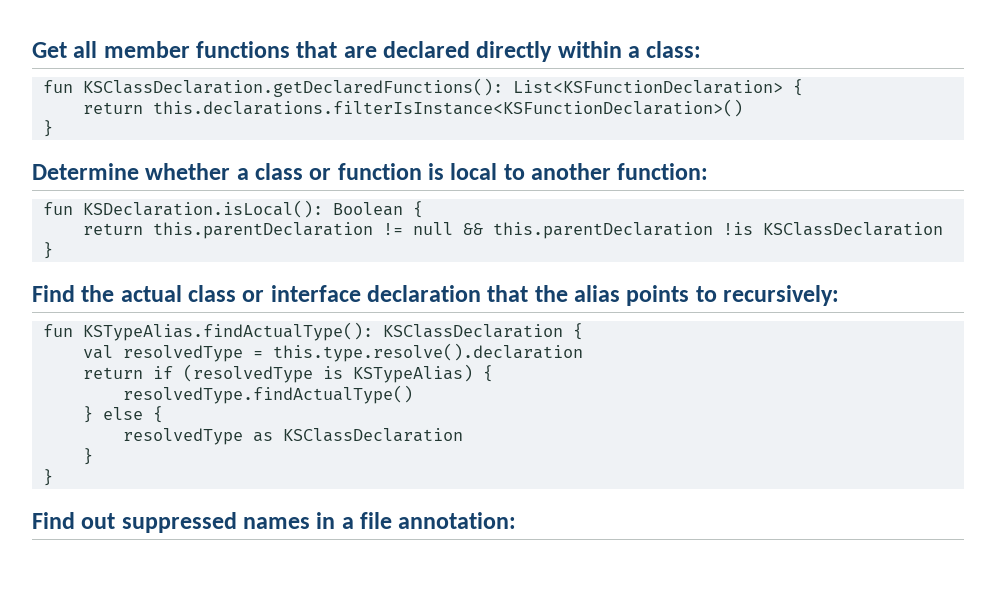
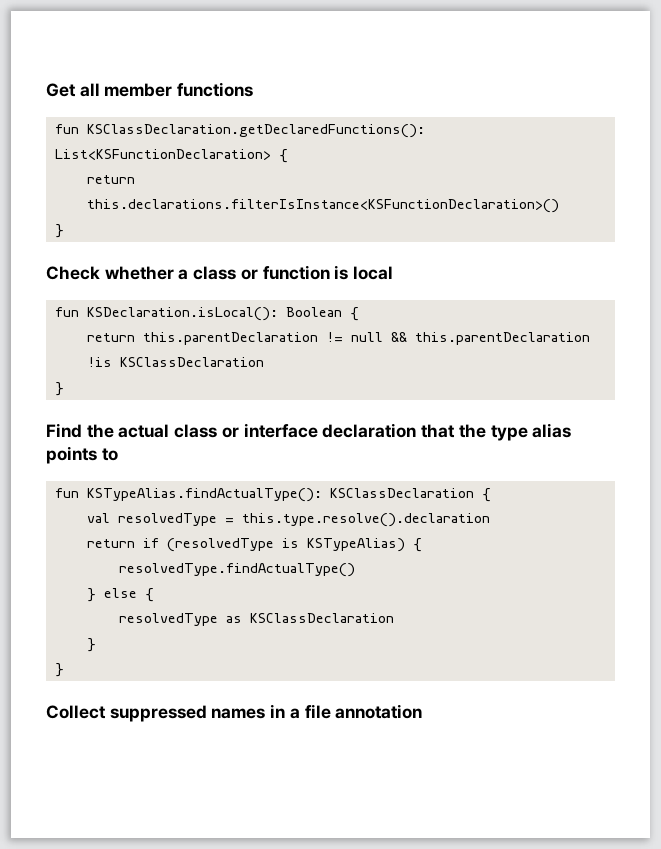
- Get all member functions that are declared directly within a class:
+ Get all member functions
- Determine whether a class or function is local to another function:
+ Check whether a class or function is local
- Find the actual class or interface declaration that the alias points to recursively:
+ Find the actual class or interface declaration that the type alias points to
- Find out suppressed names in a file annotation:
+ Collect suppressed names in a file annotation

